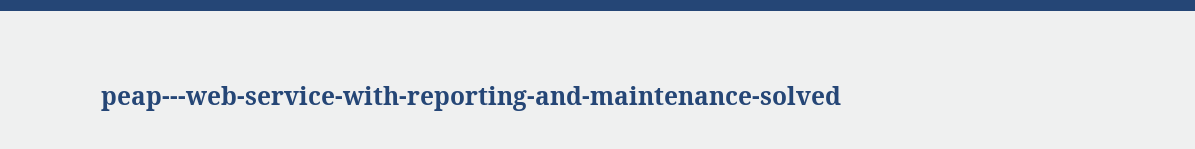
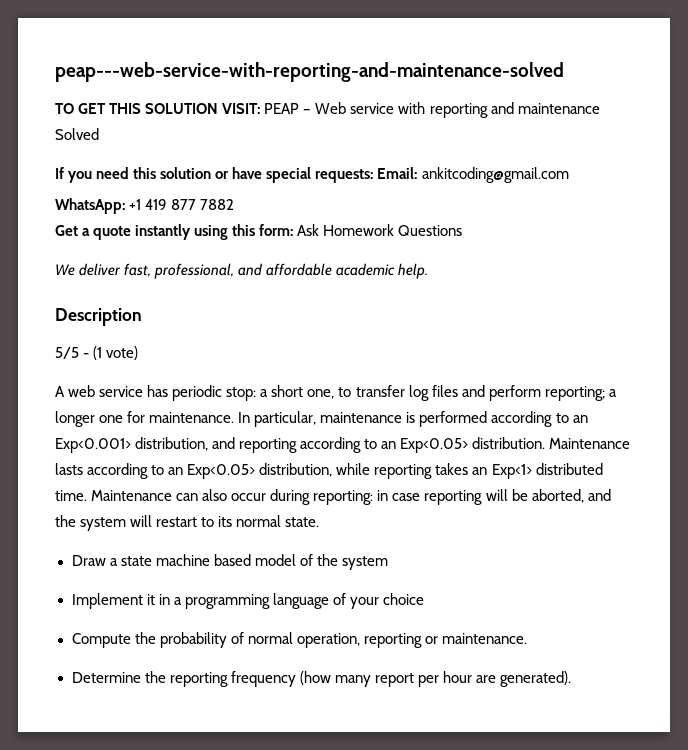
+ TO GET THIS SOLUTION VISIT: PEAP – Web service with reporting and maintenance Solved
+ If you need this solution or have special requests: Email: ankitcoding@gmail.com
+ WhatsApp: +1 419 877 7882
+ Get a quote instantly using this form: Ask Homework Questions
+ We deliver fast, professional, and affordable academic help.
+ Description
+ 5/5 - (1 vote)
+ A web service has periodic stop: a short one, to transfer log files and perform reporting; a longer one for maintenance. In particular, maintenance is performed according to an Exp<0.001> distribution, and reporting according to an Exp<0.05> distribution. Maintenance lasts according to an Exp<0.05> distribution, while reporting takes an Exp<1> distributed time. Maintenance can also occur during reporting: in case reporting will be aborted, and the system will restart to its normal state.
+ Draw a state machine based model of the system
+ Implement it in a programming language of your choice
+ Compute the probability of normal operation, reporting or maintenance.
+ Determine the reporting frequency (how many report per hour are generated).

